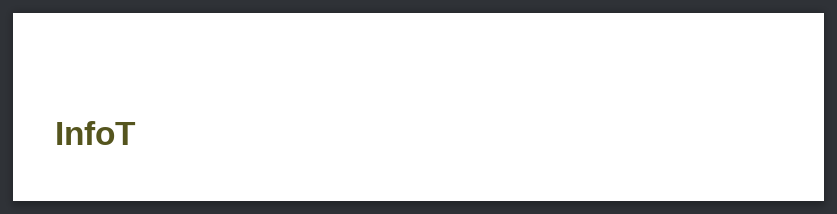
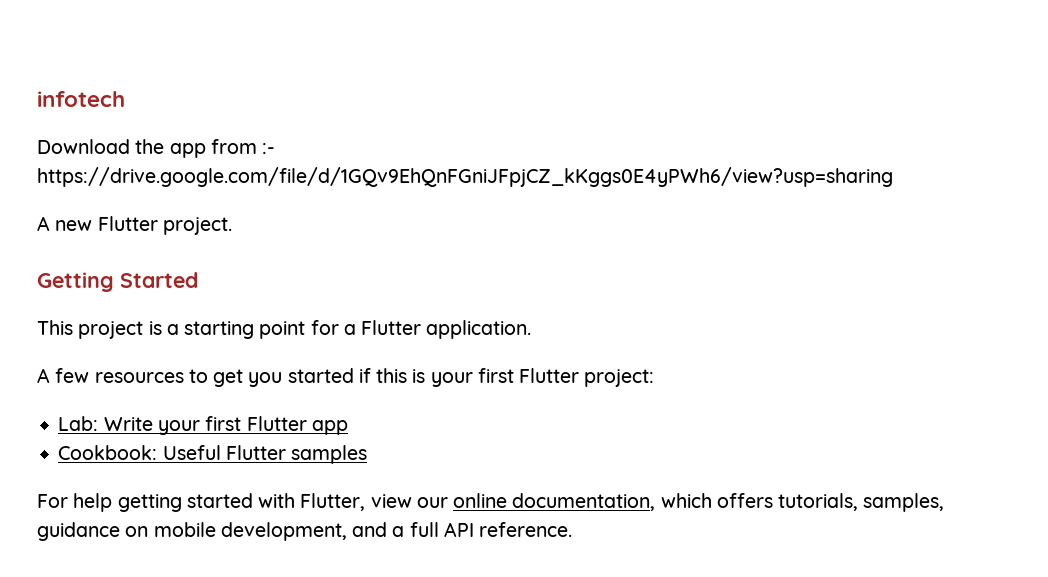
- InfoT
+ infotech
+ Download the app from :- https://drive.google.com/file/d/1GQv9EhQnFGniJFpjCZ_kKggs0E4yPWh6/view?usp=sharing
+ A new Flutter project.
+ Getting Started
+ This project is a starting point for a Flutter application.
+ A few resources to get you started if this is your first Flutter project:
+ Lab: Write your first Flutter app
+ Cookbook: Useful Flutter samples
+ For help getting started with Flutter, view our online documentation, which offers tutorials, samples, guidance on mobile development, and a full API reference.

